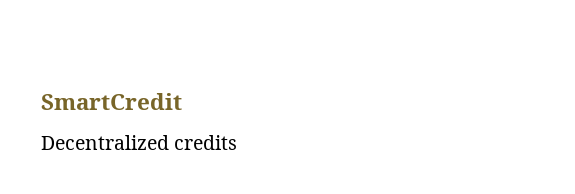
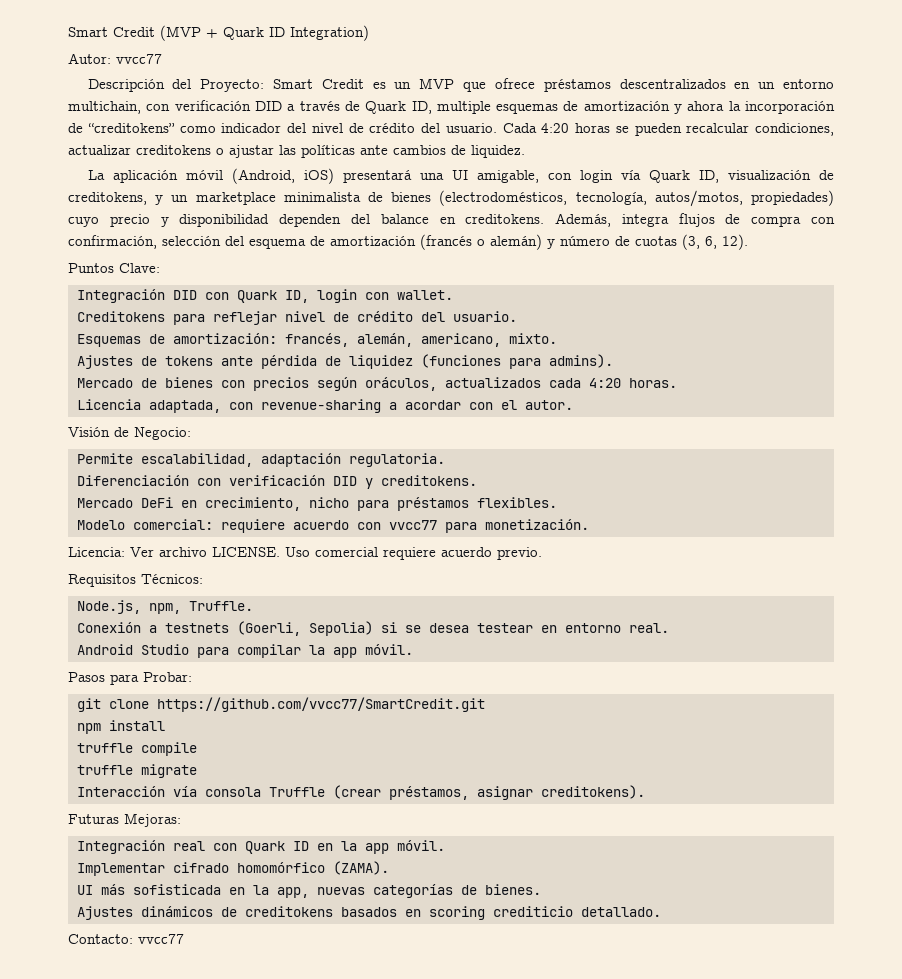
- SmartCredit
- Decentralized credits
+ Smart Credit (MVP + Quark ID Integration)
+ Autor: vvcc77
+ Descripción del Proyecto: Smart Credit es un MVP que ofrece préstamos descentralizados en un entorno multichain, con verificación DID a través de Quark ID, multiple esquemas de amortización y ahora la incorporación de “creditokens” como indicador del nivel de crédito del usuario. Cada 4:20 horas se pueden recalcular condiciones, actualizar creditokens o ajustar las políticas ante cambios de liquidez.
+ La aplicación móvil (Android, iOS) presentará una UI amigable, con login vía Quark ID, visualización de creditokens, y un marketplace minimalista de bienes (electrodomésticos, tecnología, autos/motos, propiedades) cuyo precio y disponibilidad dependen del balance en creditokens. Además, integra flujos de compra con confirmación, selección del esquema de amortización (francés o alemán) y número de cuotas (3, 6, 12).
+ Puntos Clave:
+ Integración DID con Quark ID, login con wallet.
+ Creditokens para reflejar nivel de crédito del usuario.
+ Esquemas de amortización: francés, alemán, americano, mixto.
+ Ajustes de tokens ante pérdida de liquidez (funciones para admins).
+ Mercado de bienes con precios según oráculos, actualizados cada 4:20 horas.
+ Licencia adaptada, con revenue-sharing a acordar con el autor.
+ Visión de Negocio:
+ Permite escalabilidad, adaptación regulatoria.
+ Diferenciación con verificación DID y creditokens.
+ Mercado DeFi en crecimiento, nicho para préstamos flexibles.
+ Modelo comercial: requiere acuerdo con vvcc77 para monetización.
+ Licencia: Ver archivo LICENSE. Uso comercial requiere acuerdo previo.
+ Requisitos Técnicos:
+ Node.js, npm, Truffle.
+ Conexión a testnets (Goerli, Sepolia) si se desea testear en entorno real.
+ Android Studio para compilar la app móvil.
+ Pasos para Probar:
+ git clone https://github.com/vvcc77/SmartCredit.git
+ npm install
+ truffle compile
+ truffle migrate
+ Interacción vía consola Truffle (crear préstamos, asignar creditokens).
+ Futuras Mejoras:
+ Integración real con Quark ID en la app móvil.
+ Implementar cifrado homomórfico (ZAMA).
+ UI más sofisticada en la app, nuevas categorías de bienes.
+ Ajustes dinámicos de creditokens basados en scoring crediticio detallado.
+ Contacto: vvcc77

